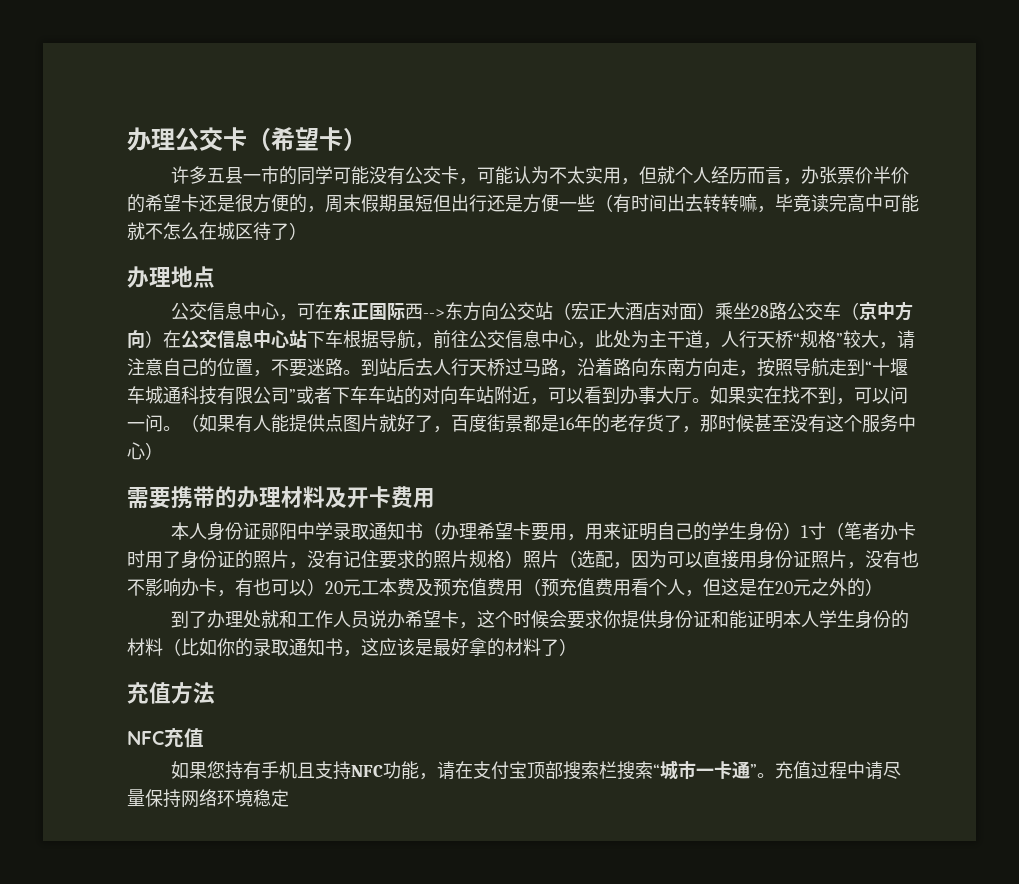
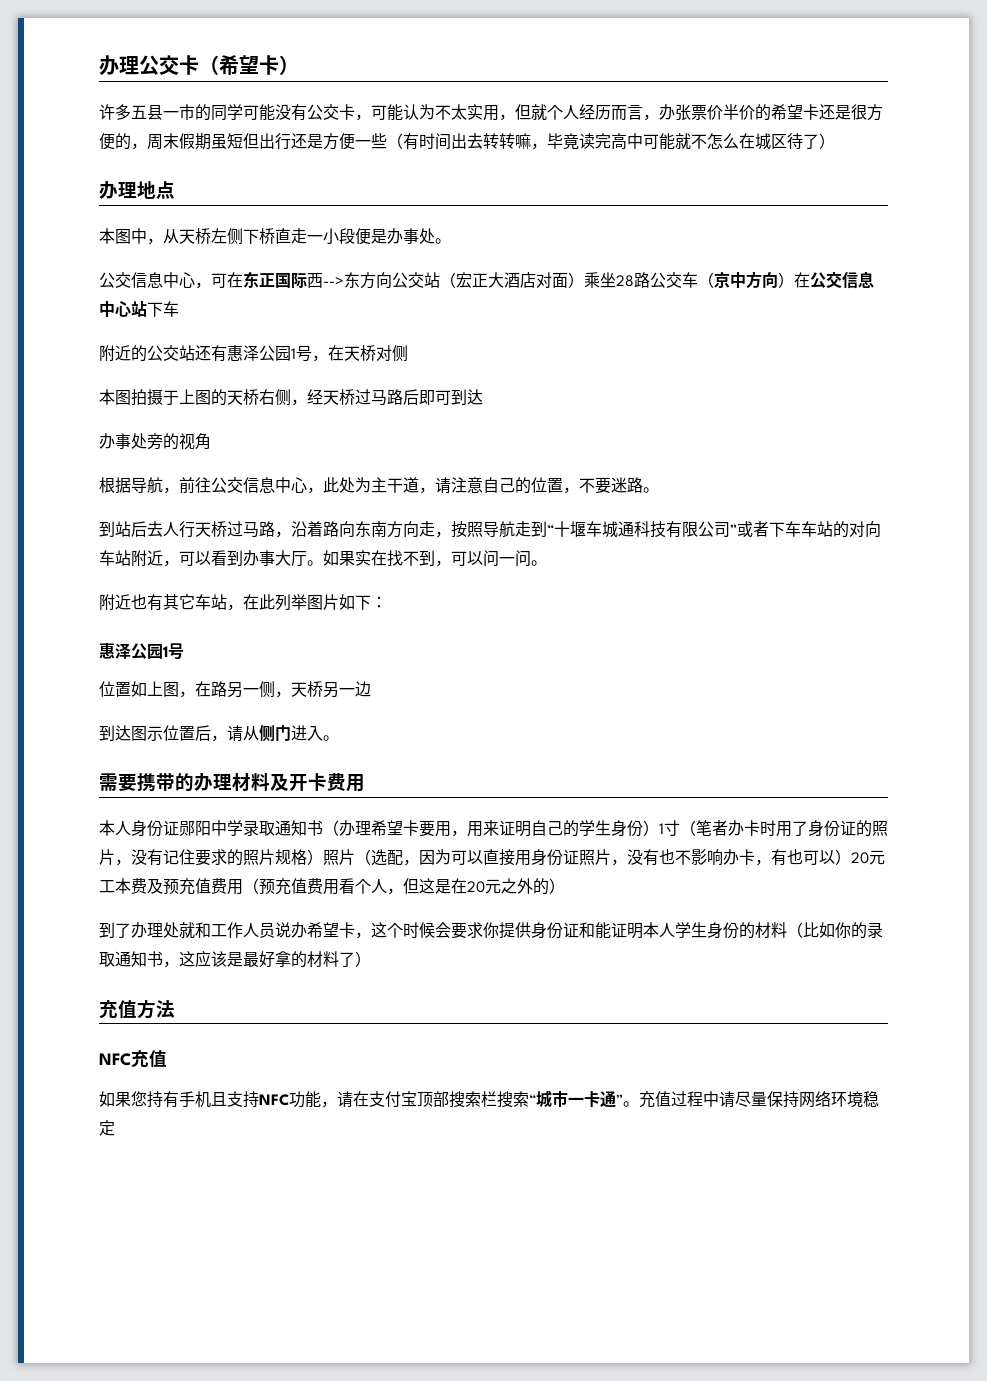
+ 本图中，从天桥左侧下桥直走一小段便是办事处。
- 公交信息中心，可在东正国际西-->东方向公交站（宏正大酒店对面）乘坐28路公交车（京中方向）在公交信息中心站下车根据导航，前往公交信息中心，此处为主干道，人行天桥“规格”较大，请注意自己的位置，不要迷路。到站后去人行天桥过马路，沿着路向东南方向走，按照导航走到“十堰车城通科技有限公司”或者下车车站的对向车站附近，可以看到办事大厅。
+ 公交信息中心，可在东正国际西-->东方向公交站（宏正大酒店对面）乘坐28路公交车（京中方向）在公交信息中心站下车
+ 附近的公交站还有惠泽公园1号，在天桥对侧
+ 本图拍摄于上图的天桥右侧，经天桥过马路后即可到达
+ 办事处旁的视角
+ 根据导航，前往公交信息中心，此处为主干道，请注意自己的位置，不要迷路。
+ 到站后去人行天桥过马路，沿着路向东南方向走，按照导航走到“十堰车城通科技有限公司”或者下车车站的对向车站附近，可以看到办事大厅。
- 如果实在找不到，可以问一问。（如果有人能提供点图片就好了，百度街景都是16年的老存货了，那时候甚至没有这个服务中心）
+ 如果实在找不到，可以问一问。
+ 附近也有其它车站，在此列举图片如下：
+ 惠泽公园1号
+ 位置如上图，在路另一侧，天桥另一边
+ 到达图示位置后，请从侧门进入。

